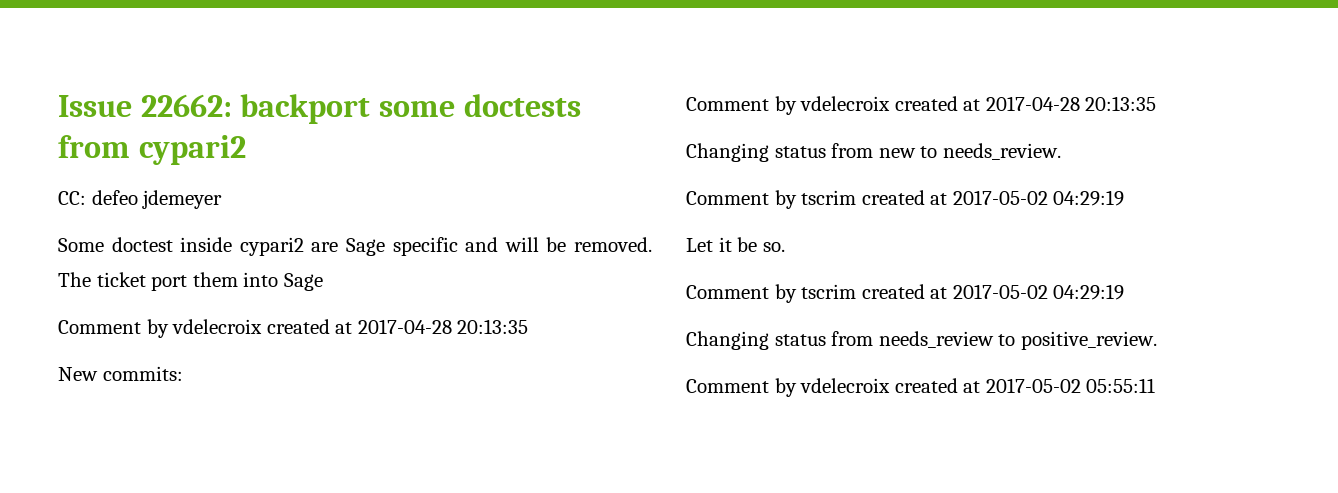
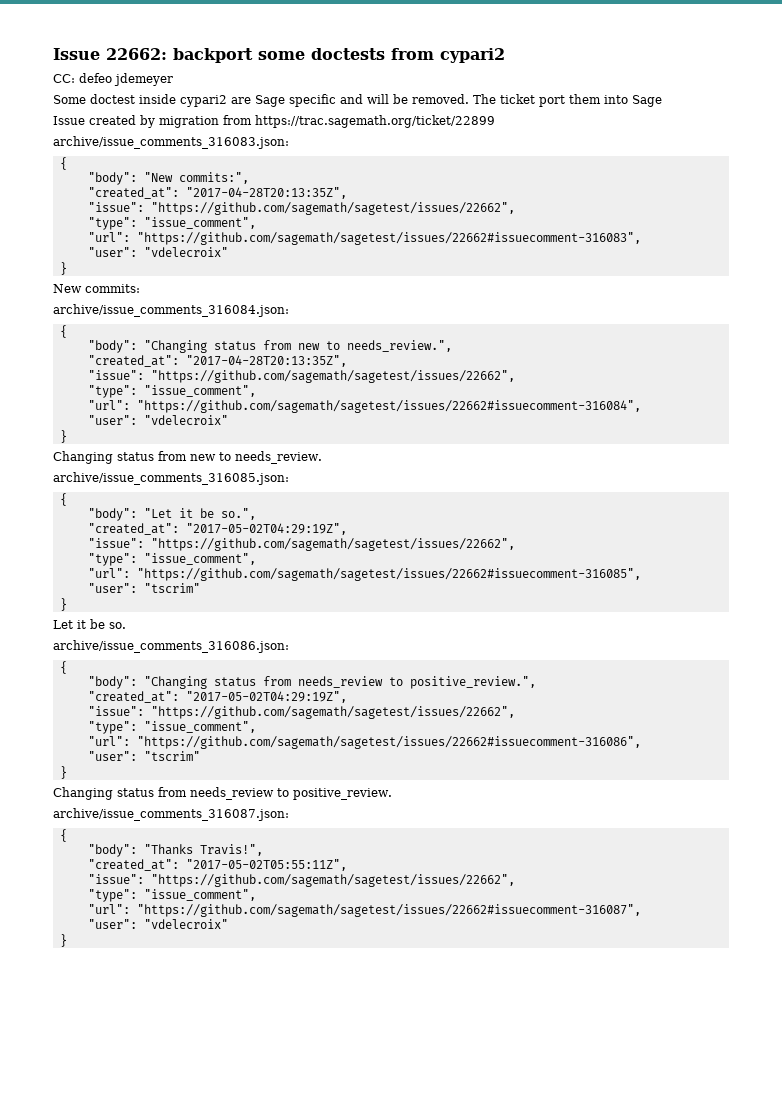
  The ticket port them into Sage
- Comment by vdelecroix created at 2017-04-28 20:13:35
+ Issue created by migration from https://trac.sagemath.org/ticket/22899
+ archive/issue_comments_316083.json:
+ {
+ "body": "New commits:",
+ "created_at": "2017-04-28T20:13:35Z",
+ "issue": "https://github.com/sagemath/sagetest/issues/22662",
+ "type": "issue_comment",
+ "url": "https://github.com/sagemath/sagetest/issues/22662#issuecomment-316083",
+ "user": "vdelecroix"
+ }
  New commits:
- Comment by vdelecroix created at 2017-04-28 20:13:35
+ archive/issue_comments_316084.json:
+ {
+ "body": "Changing status from new to needs_review.",
+ "created_at": "2017-04-28T20:13:35Z",
+ "issue": "https://github.com/sagemath/sagetest/issues/22662",
+ "type": "issue_comment",
+ "url": "https://github.com/sagemath/sagetest/issues/22662#issuecomment-316084",
+ "user": "vdelecroix"
+ }
  Changing status from new to needs_review.
- Comment by tscrim created at 2017-05-02 04:29:19
+ archive/issue_comments_316085.json:
+ {
+ "body": "Let it be so.",
+ "created_at": "2017-05-02T04:29:19Z",
+ "issue": "https://github.com/sagemath/sagetest/issues/22662",
+ "type": "issue_comment",
+ "url": "https://github.com/sagemath/sagetest/issues/22662#issuecomment-316085",
+ "user": "tscrim"
+ }
  Let it be so.
- Comment by tscrim created at 2017-05-02 04:29:19
+ archive/issue_comments_316086.json:
+ {
+ "body": "Changing status from needs_review to positive_review.",
+ "created_at": "2017-05-02T04:29:19Z",
+ "issue": "https://github.com/sagemath/sagetest/issues/22662",
+ "type": "issue_comment",
+ "url": "https://github.com/sagemath/sagetest/issues/22662#issuecomment-316086",
+ "user": "tscrim"
+ }
- Comment by vdelecroix created at 2017-05-02 05:55:11
+ archive/issue_comments_316087.json:
+ {
+ "body": "Thanks Travis!",
+ "created_at": "2017-05-02T05:55:11Z",
+ "issue": "https://github.com/sagemath/sagetest/issues/22662",
+ "type": "issue_comment",
+ "url": "https://github.com/sagemath/sagetest/issues/22662#issuecomment-316087",
+ "user": "vdelecroix"
+ }

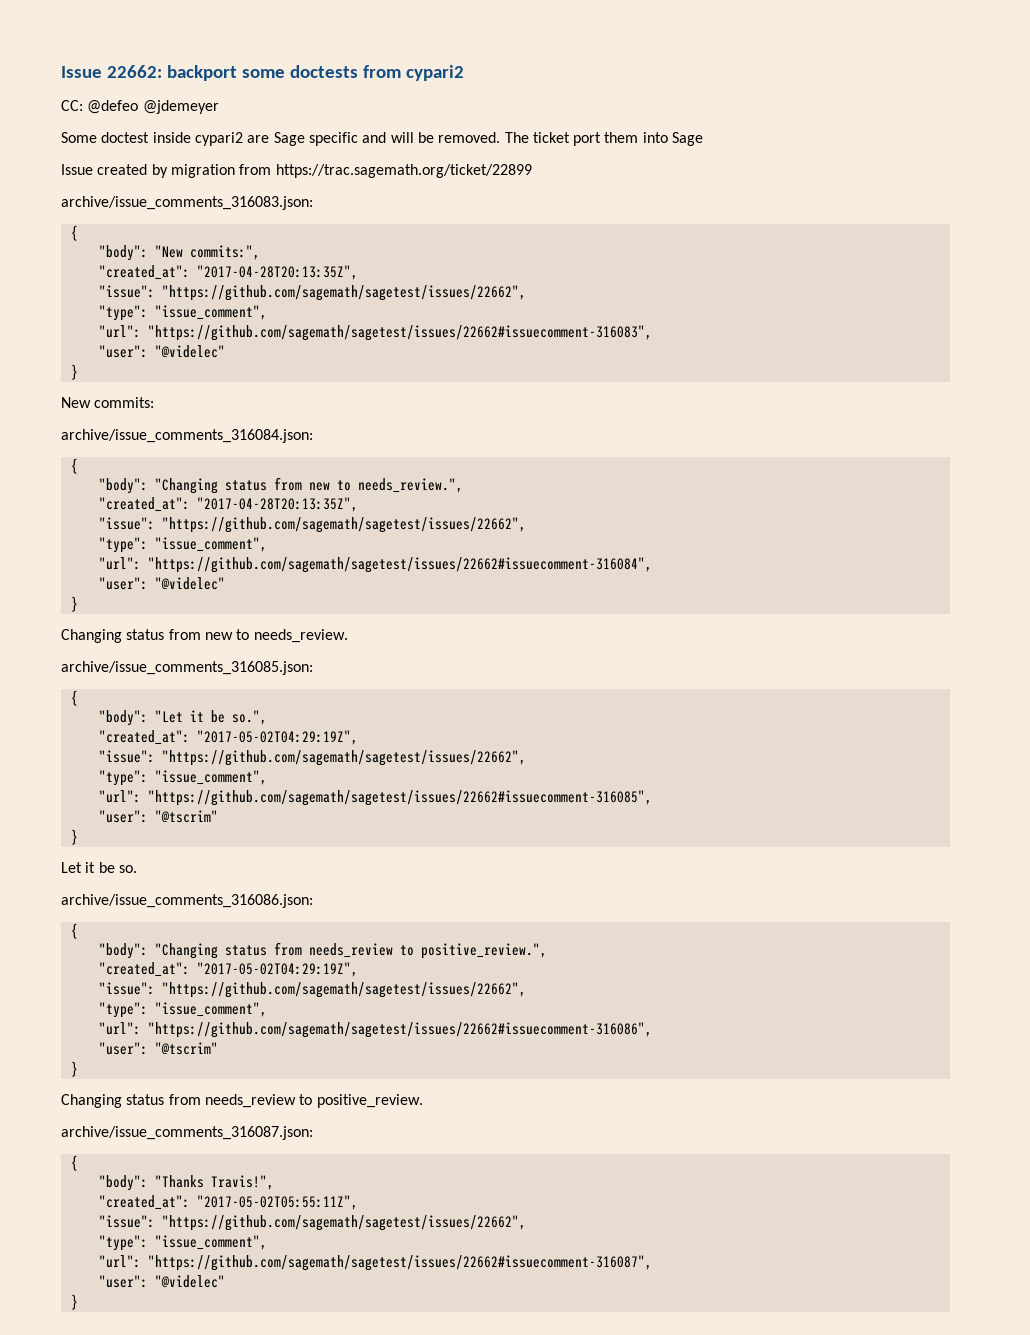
- CC: defeo jdemeyer
+ CC: @defeo @jdemeyer
  "url": "https://github.com/sagemath/sagetest/issues/22662#issuecomment-316083",
- "user": "vdelecroix"
+ "user": "@videlec"
  "url": "https://github.com/sagemath/sagetest/issues/22662#issuecomment-316084",
- "user": "vdelecroix"
+ "user": "@videlec"
  "url": "https://github.com/sagemath/sagetest/issues/22662#issuecomment-316085",
- "user": "tscrim"
+ "user": "@tscrim"
  "url": "https://github.com/sagemath/sagetest/issues/22662#issuecomment-316086",
- "user": "tscrim"
+ "user": "@tscrim"
  "url": "https://github.com/sagemath/sagetest/issues/22662#issuecomment-316087",
- "user": "vdelecroix"
+ "user": "@videlec"

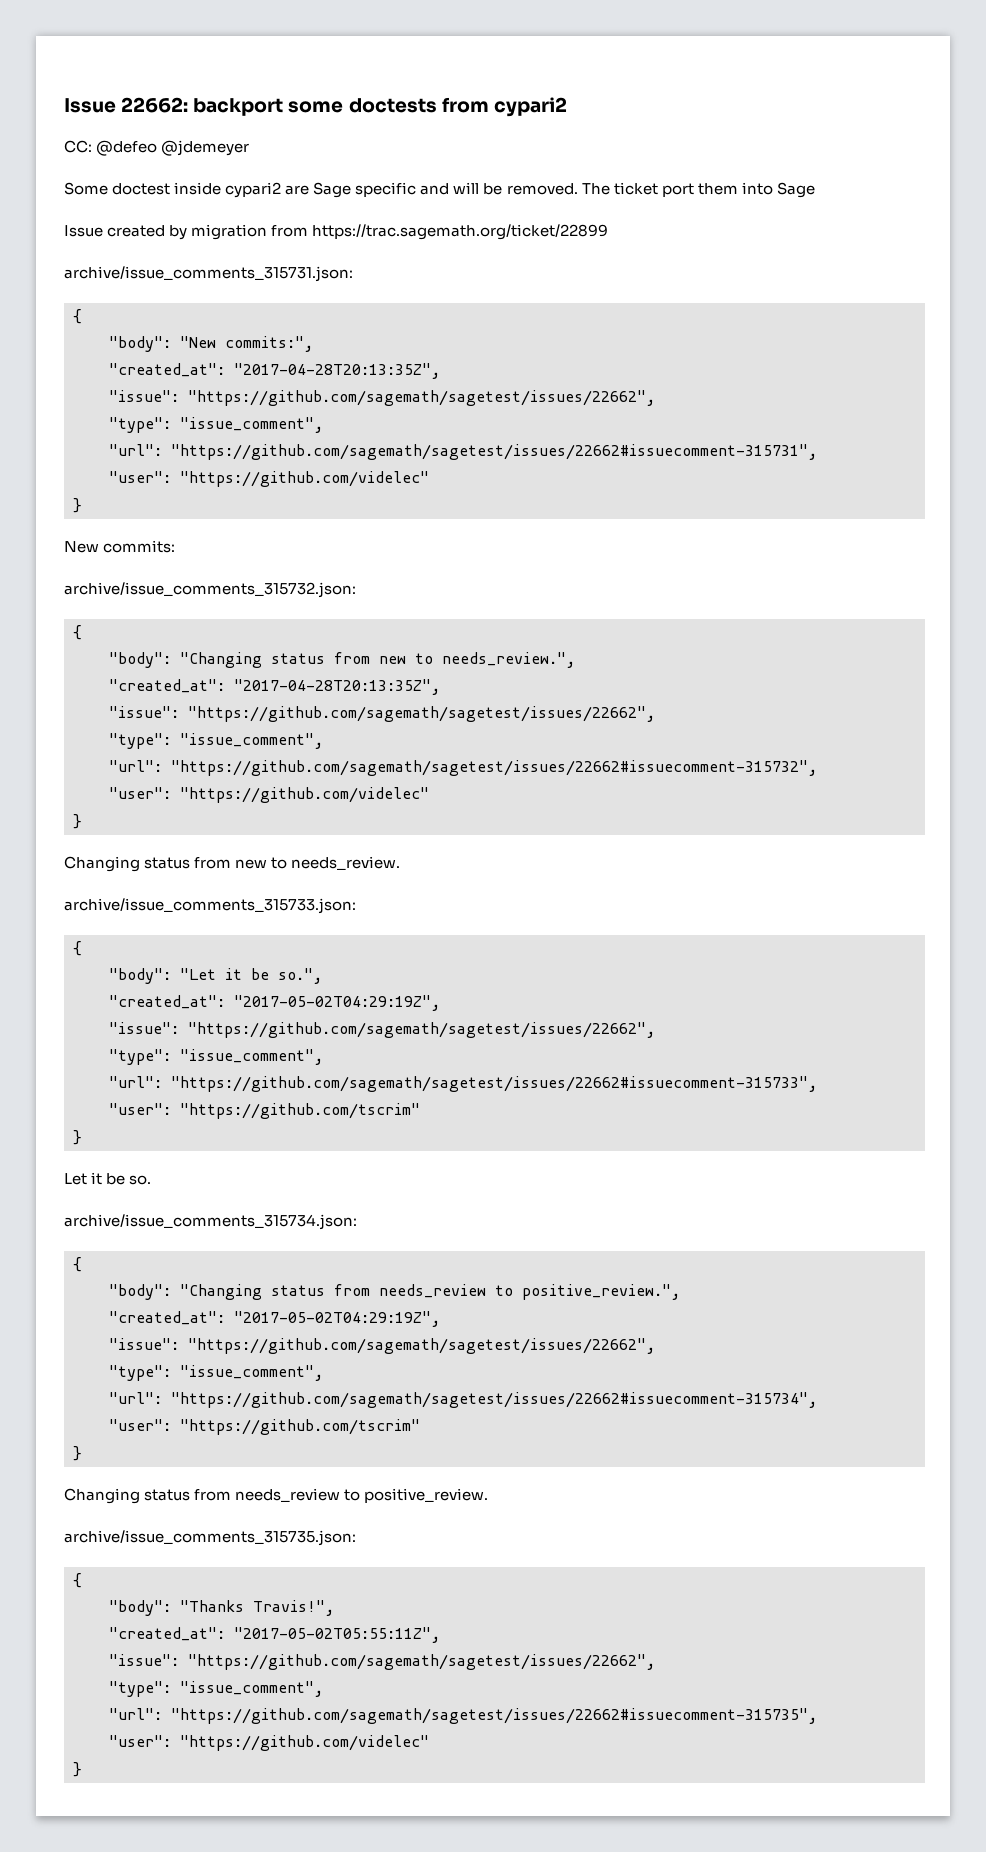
- archive/issue_comments_316083.json:
+ archive/issue_comments_315731.json:
- "url": "https://github.com/sagemath/sagetest/issues/22662#issuecomment-316083",
- "user": "@videlec"
+ "url": "https://github.com/sagemath/sagetest/issues/22662#issuecomment-315731",
+ "user": "https://github.com/videlec"
- archive/issue_comments_316084.json:
+ archive/issue_comments_315732.json:
- "url": "https://github.com/sagemath/sagetest/issues/22662#issuecomment-316084",
- "user": "@videlec"
+ "url": "https://github.com/sagemath/sagetest/issues/22662#issuecomment-315732",
+ "user": "https://github.com/videlec"
- archive/issue_comments_316085.json:
+ archive/issue_comments_315733.json:
- "url": "https://github.com/sagemath/sagetest/issues/22662#issuecomment-316085",
- "user": "@tscrim"
+ "url": "https://github.com/sagemath/sagetest/issues/22662#issuecomment-315733",
+ "user": "https://github.com/tscrim"
- archive/issue_comments_316086.json:
+ archive/issue_comments_315734.json:
- "url": "https://github.com/sagemath/sagetest/issues/22662#issuecomment-316086",
- "user": "@tscrim"
+ "url": "https://github.com/sagemath/sagetest/issues/22662#issuecomment-315734",
+ "user": "https://github.com/tscrim"
- archive/issue_comments_316087.json:
+ archive/issue_comments_315735.json:
- "url": "https://github.com/sagemath/sagetest/issues/22662#issuecomment-316087",
- "user": "@videlec"
+ "url": "https://github.com/sagemath/sagetest/issues/22662#issuecomment-315735",
+ "user": "https://github.com/videlec"

